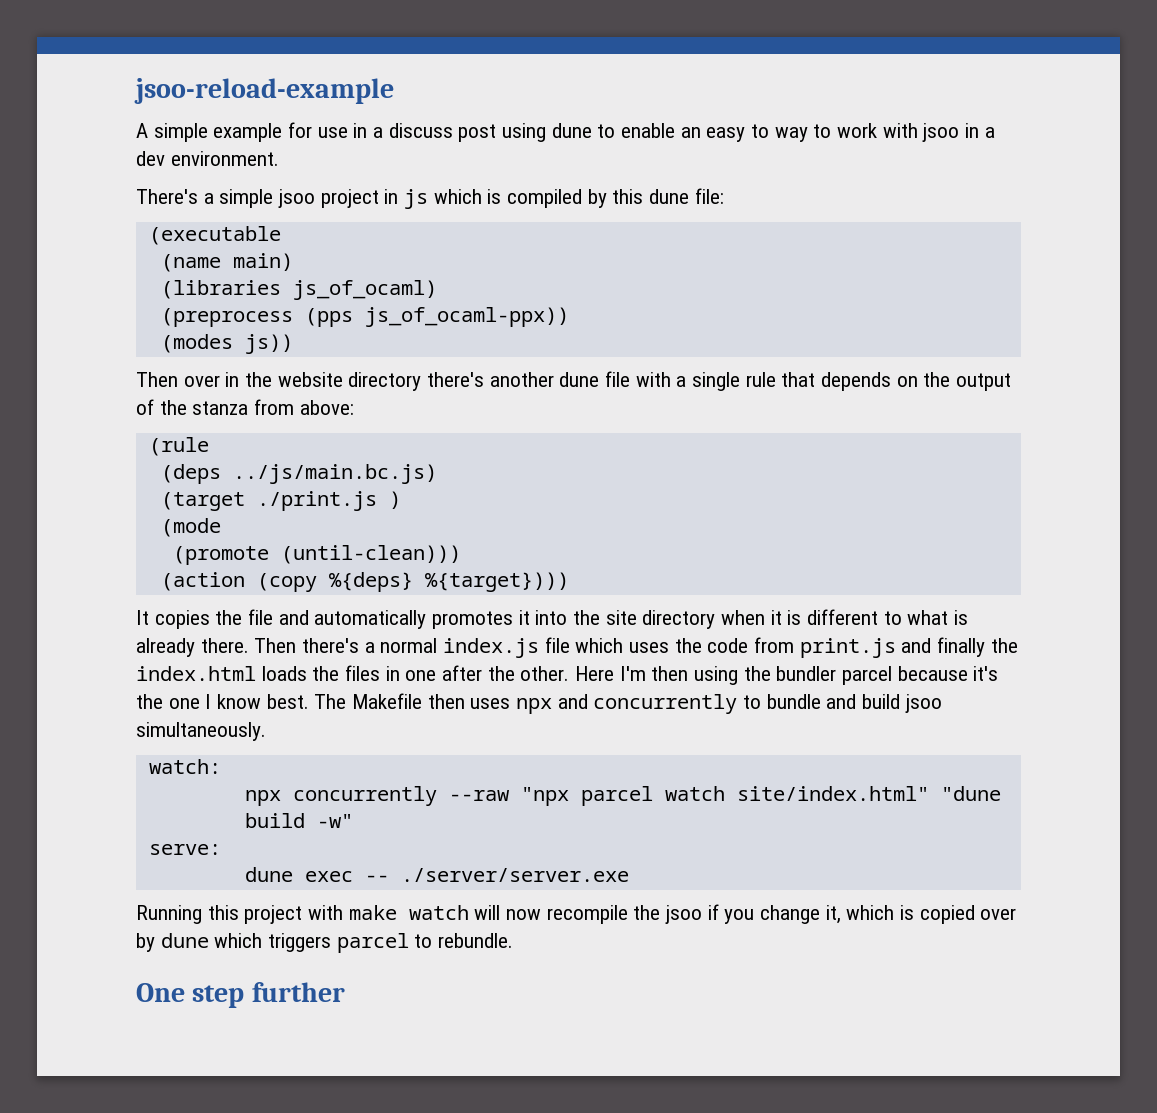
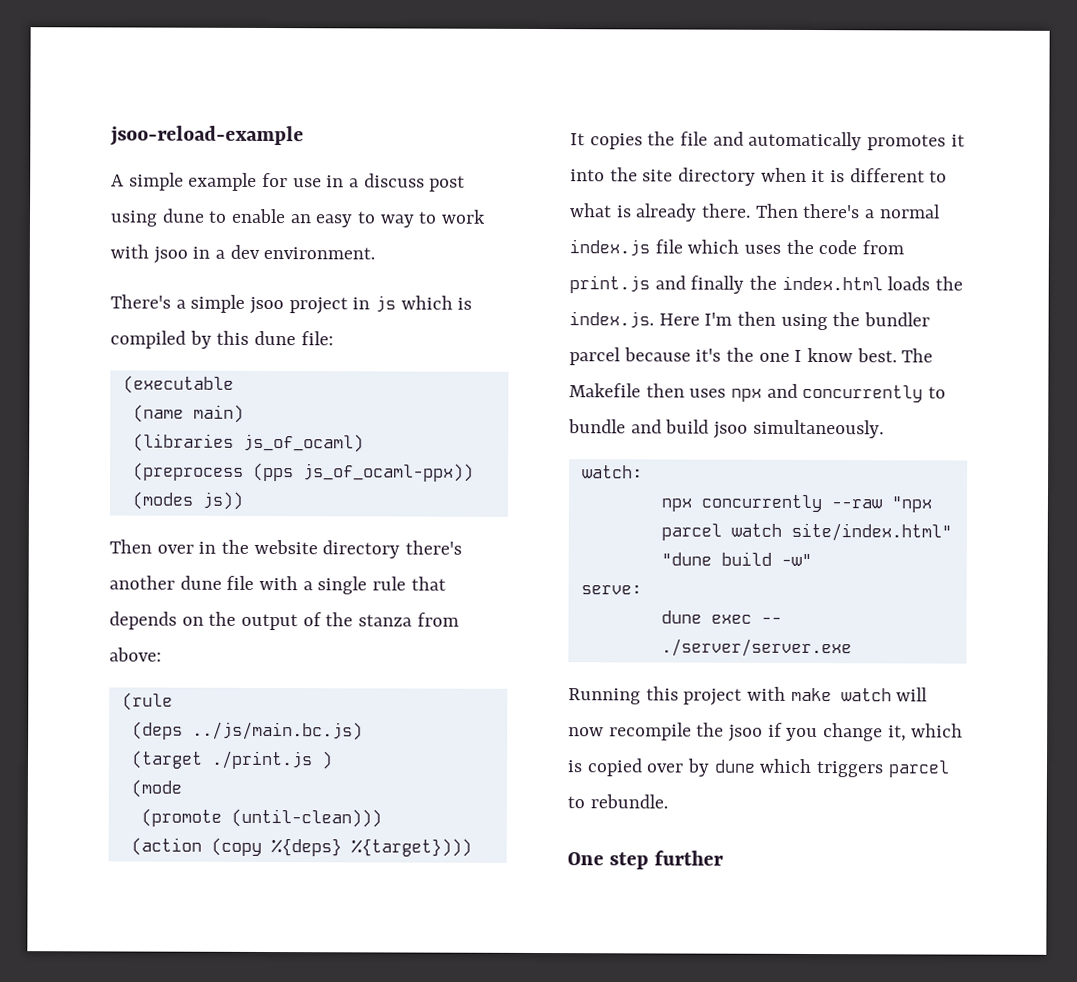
- Then there's a normal index.js file which uses the code from print.js and finally the index.html loads the files in one after the other. Here I'm then using the bundler parcel because it's the one I know best.
+ Then there's a normal index.js file which uses the code from print.js and finally the index.html loads the index.js. Here I'm then using the bundler parcel because it's the one I know best.

